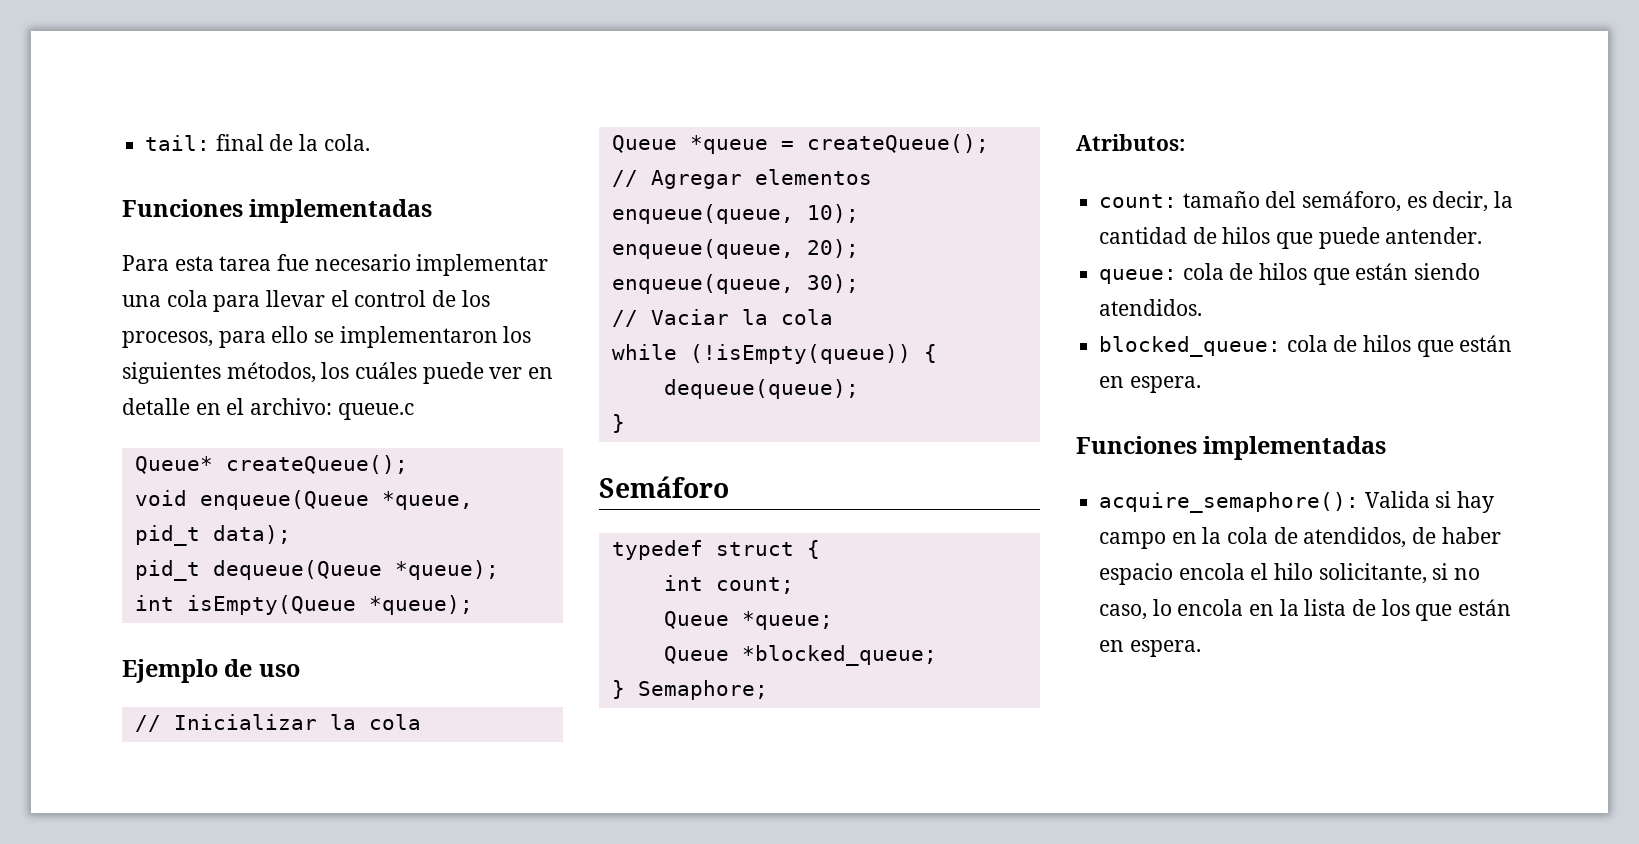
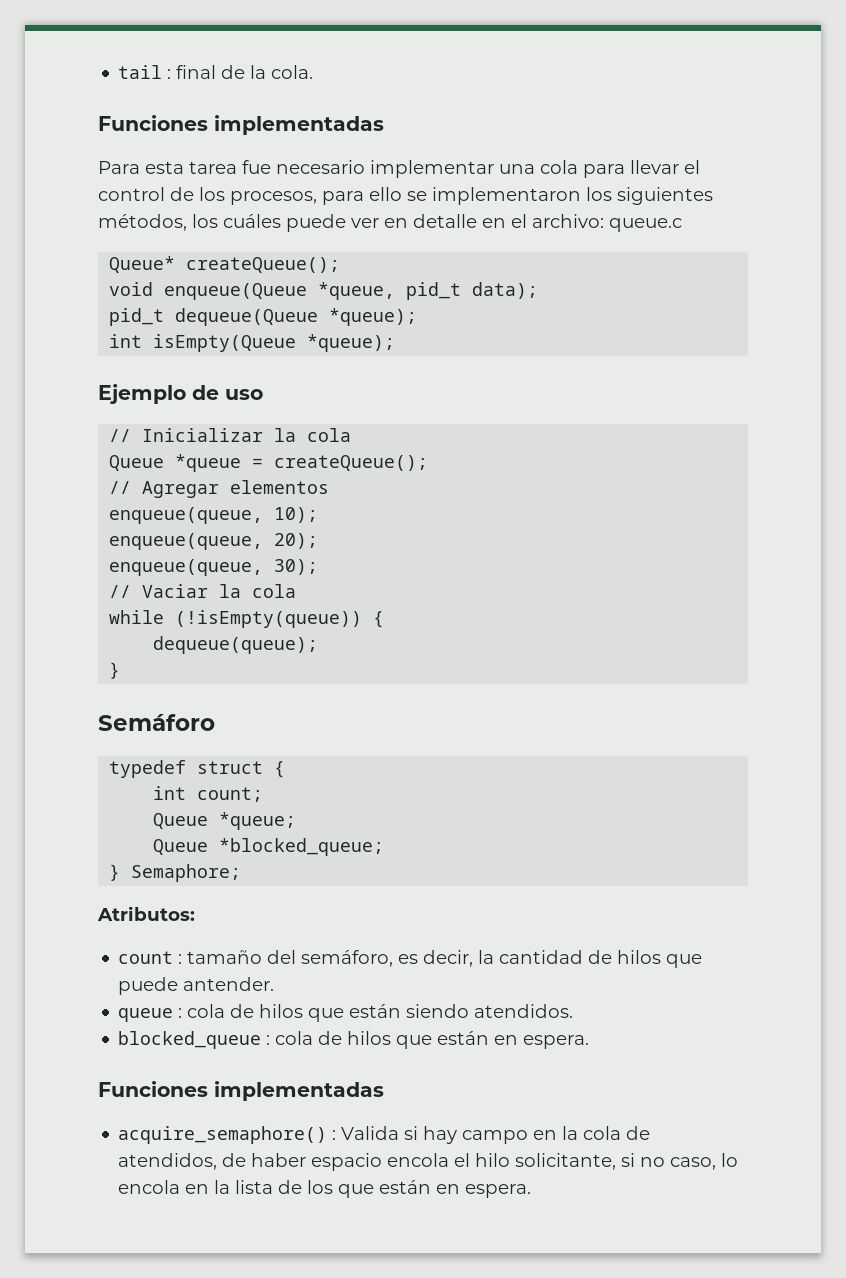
- tail: final de la cola.
+ tail : final de la cola.
- count: tamaño del semáforo, es decir, la cantidad de hilos que puede antender.
+ count : tamaño del semáforo, es decir, la cantidad de hilos que puede antender.
- queue: cola de hilos que están siendo atendidos.
+ queue : cola de hilos que están siendo atendidos.
- blocked_queue: cola de hilos que están en espera.
+ blocked_queue : cola de hilos que están en espera.
- acquire_semaphore(): Valida si hay campo en la cola de atendidos, de haber espacio encola el hilo solicitante, si no caso, lo encola en la lista de los que están en espera.
+ acquire_semaphore() : Valida si hay campo en la cola de atendidos, de haber espacio encola el hilo solicitante, si no caso, lo encola en la lista de los que están en espera.

